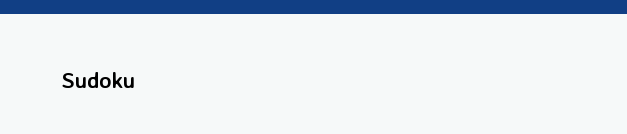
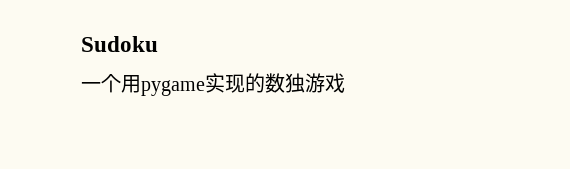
+ 一个用pygame实现的数独游戏

